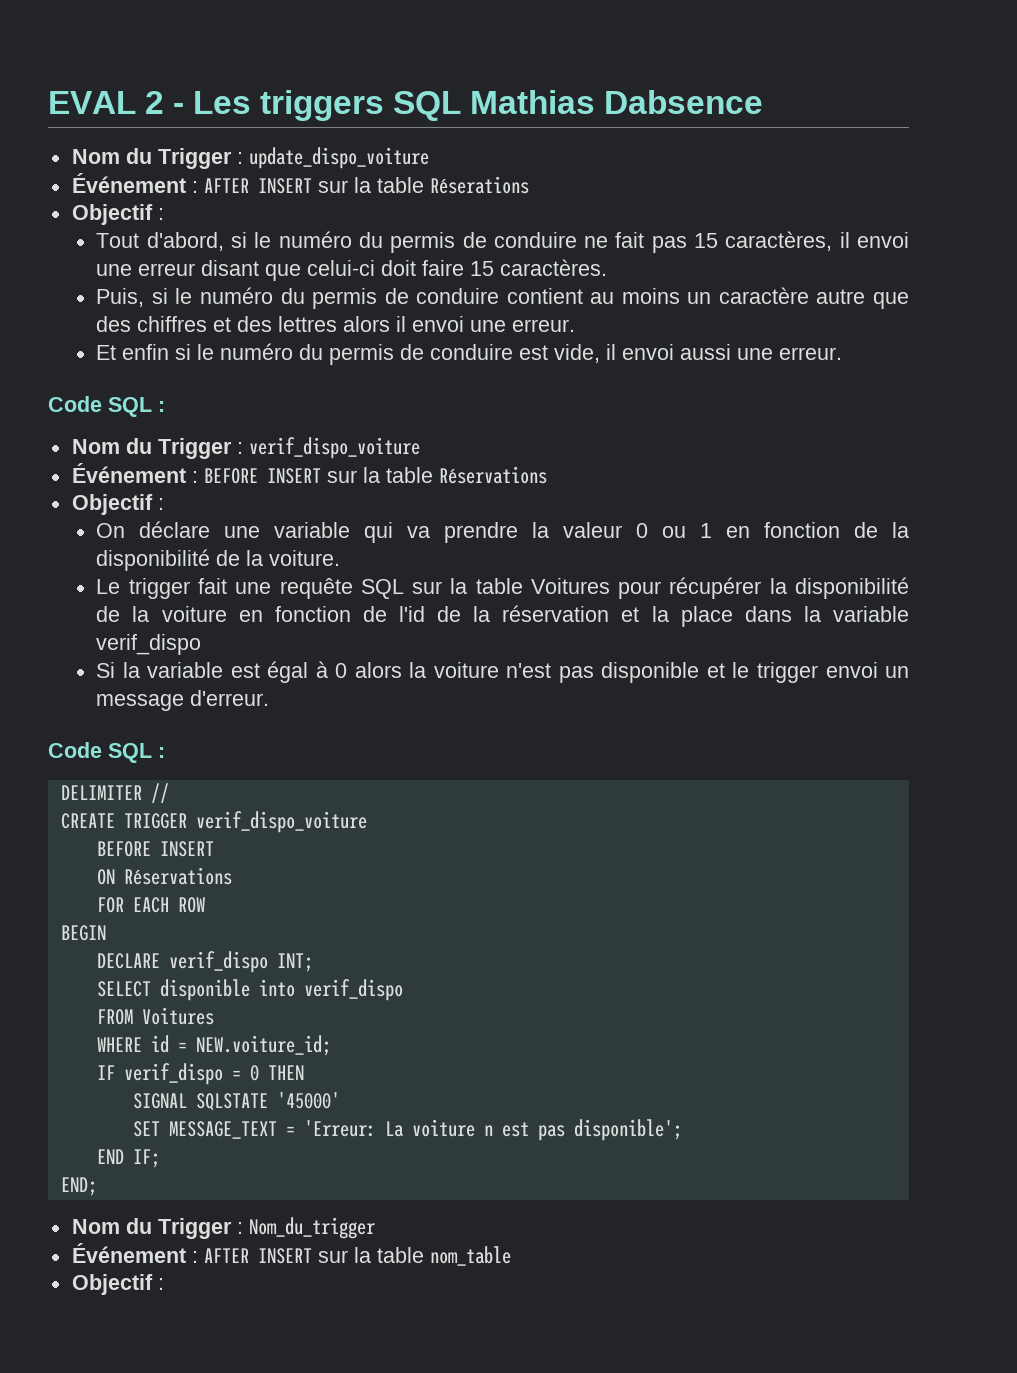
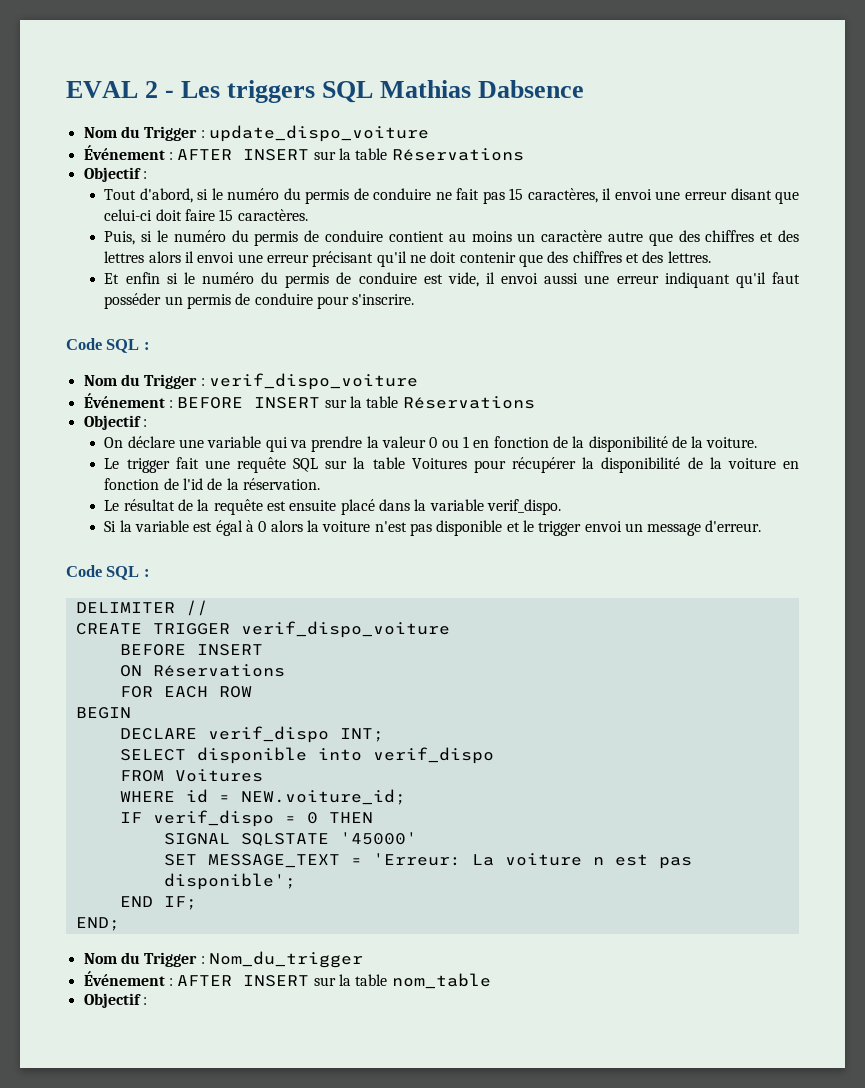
- Événement : AFTER INSERT sur la table Réserations
+ Événement : AFTER INSERT sur la table Réservations
- Puis, si le numéro du permis de conduire contient au moins un caractère autre que des chiffres et des lettres alors il envoi une erreur.
+ Puis, si le numéro du permis de conduire contient au moins un caractère autre que des chiffres et des lettres alors il envoi une erreur précisant qu'il ne doit contenir que des chiffres et des lettres.
- Et enfin si le numéro du permis de conduire est vide, il envoi aussi une erreur.
+ Et enfin si le numéro du permis de conduire est vide, il envoi aussi une erreur indiquant qu'il faut posséder un permis de conduire pour s'inscrire.
- Le trigger fait une requête SQL sur la table Voitures pour récupérer la disponibilité de la voiture en fonction de l'id de la réservation et la place dans la variable verif_dispo
+ Le trigger fait une requête SQL sur la table Voitures pour récupérer la disponibilité de la voiture en fonction de l'id de la réservation.
+ Le résultat de la requête est ensuite placé dans la variable verif_dispo.

